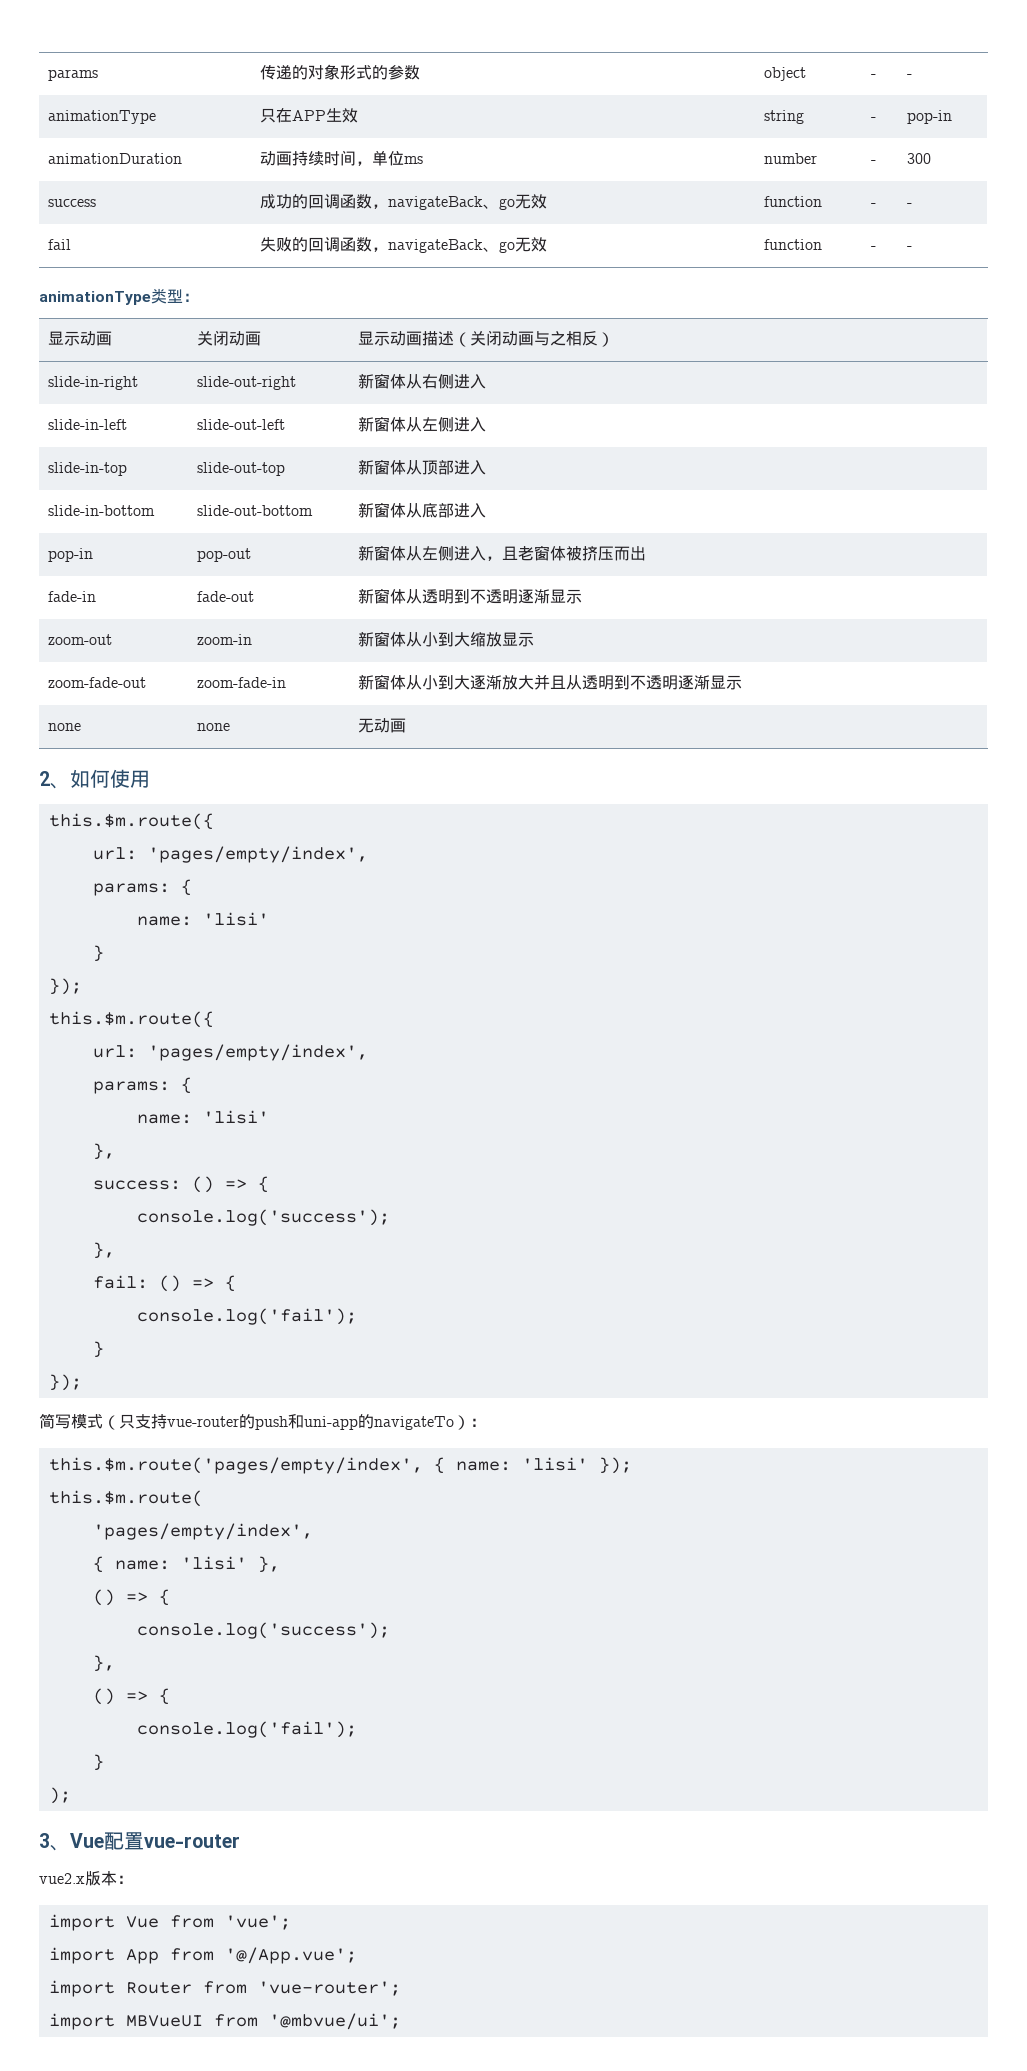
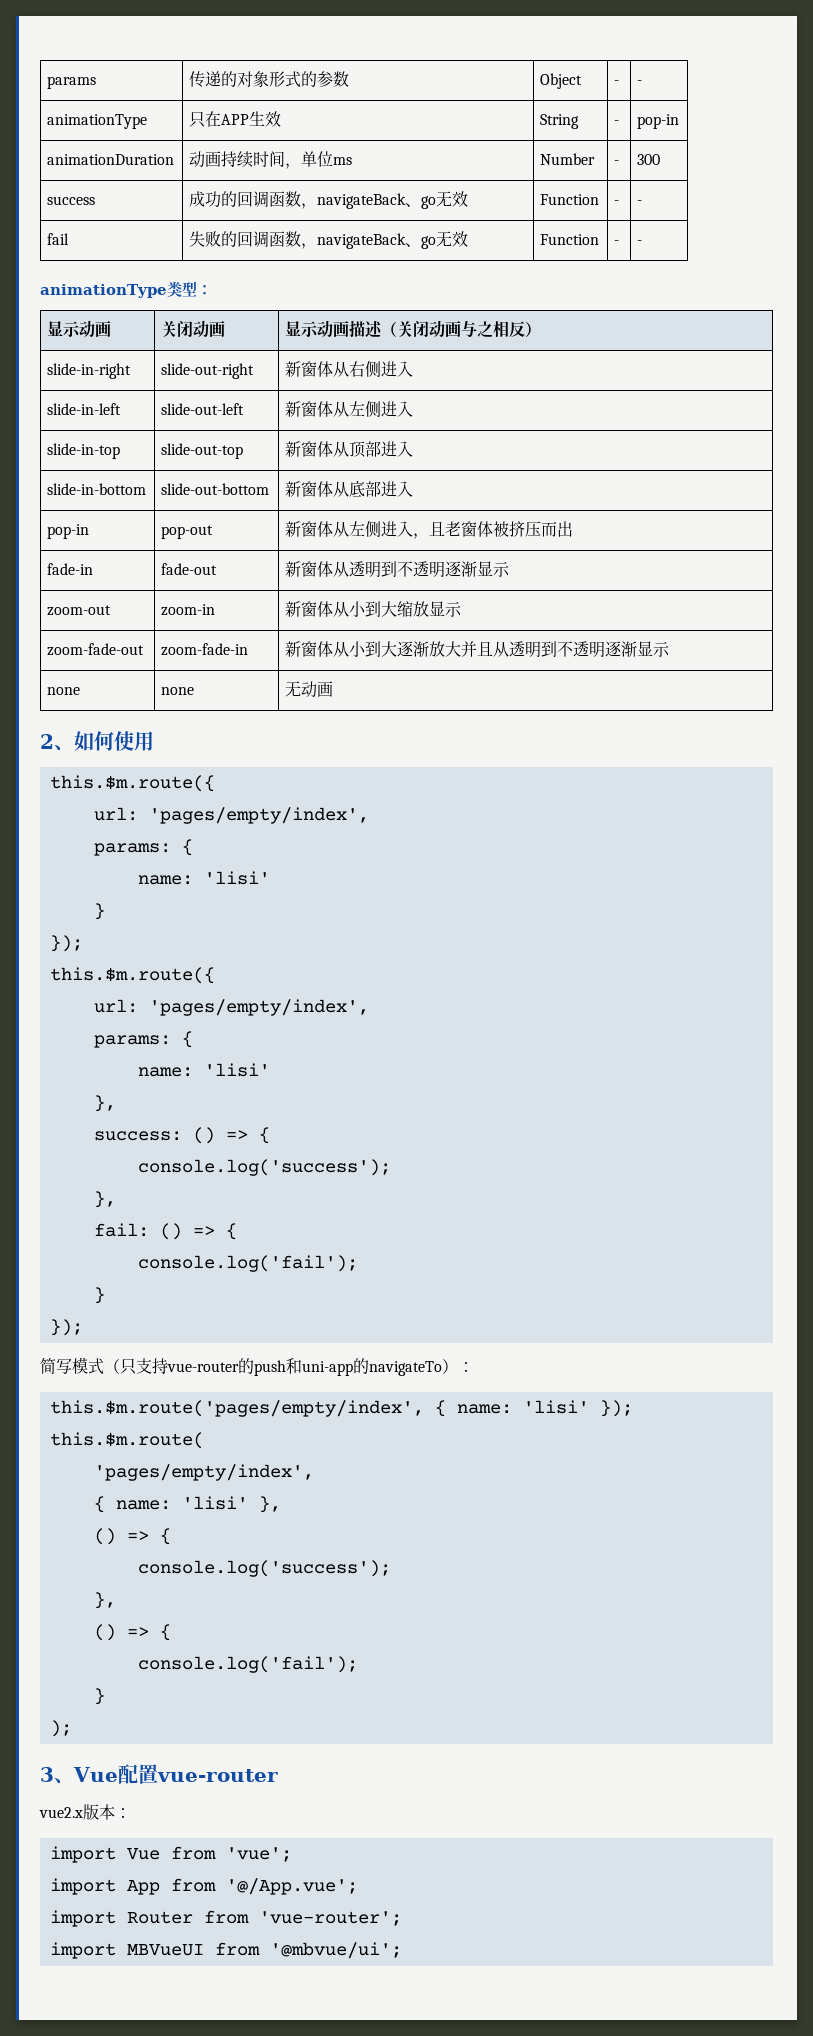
- params | 传递的对象形式的参数 | object | - | -
+ params | 传递的对象形式的参数 | Object | - | -
- animationType | 只在APP生效 | string | - | pop-in
+ animationType | 只在APP生效 | String | - | pop-in
- animationDuration | 动画持续时间，单位ms | number | - | 300
+ animationDuration | 动画持续时间，单位ms | Number | - | 300
- success | 成功的回调函数，navigateBack、go无效 | function | - | -
+ success | 成功的回调函数，navigateBack、go无效 | Function | - | -
- fail | 失败的回调函数，navigateBack、go无效 | function | - | -
+ fail | 失败的回调函数，navigateBack、go无效 | Function | - | -

